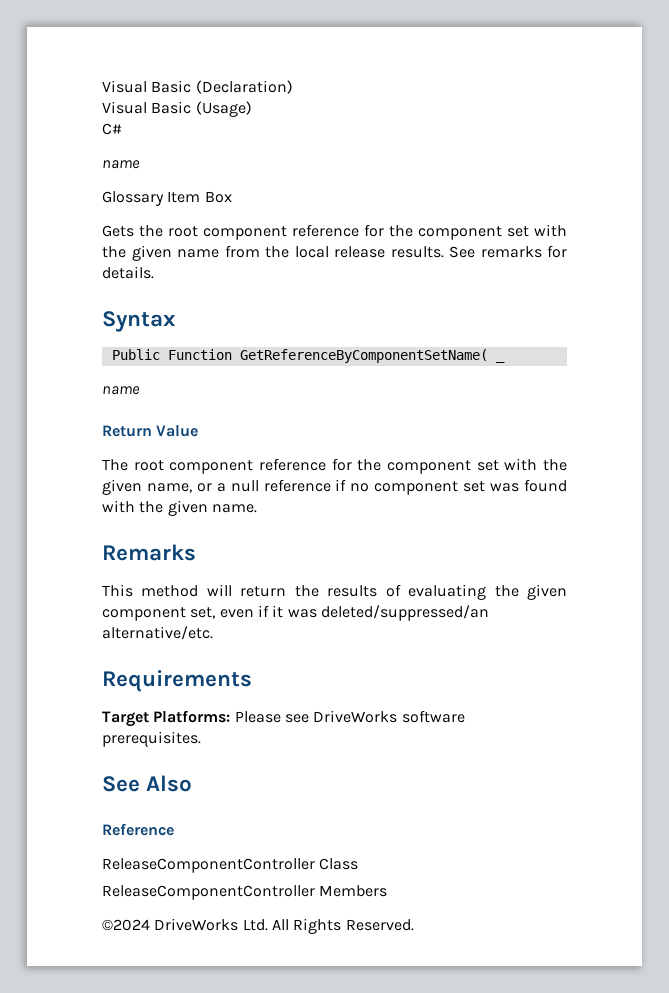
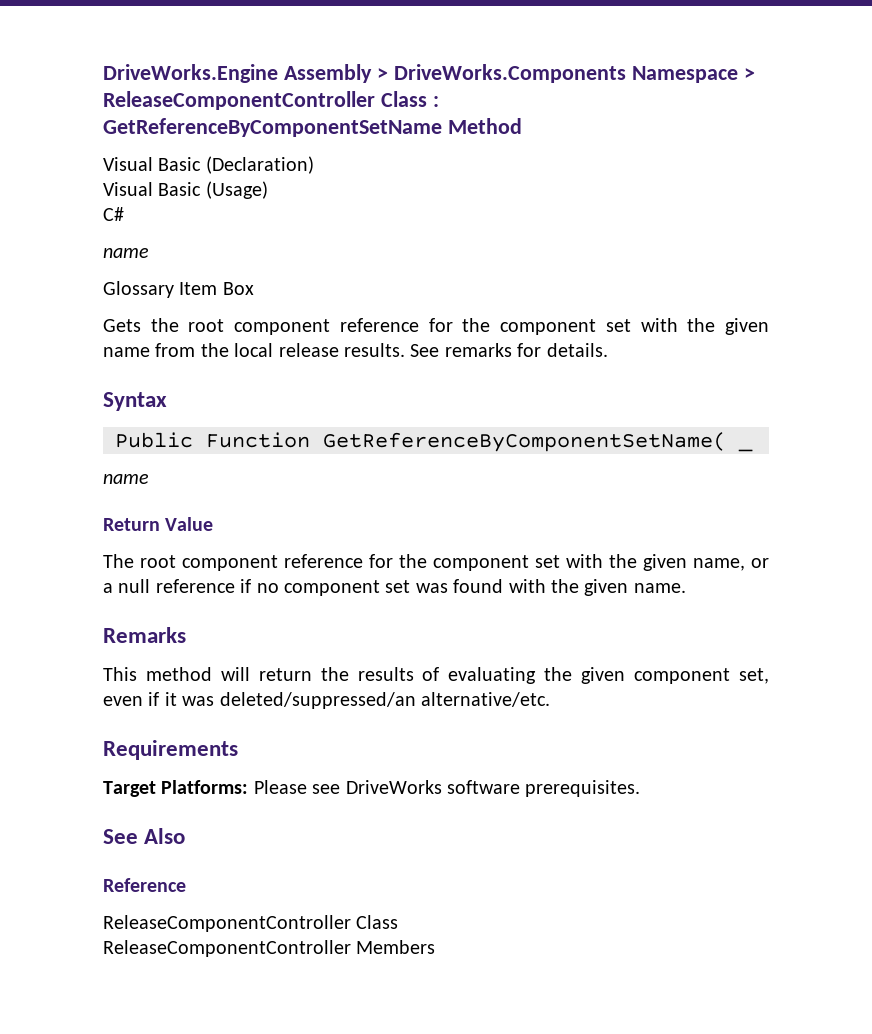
+ DriveWorks.Engine Assembly > DriveWorks.Components Namespace > ReleaseComponentController Class : GetReferenceByComponentSetName Method
- ©2024 DriveWorks Ltd. All Rights Reserved.

